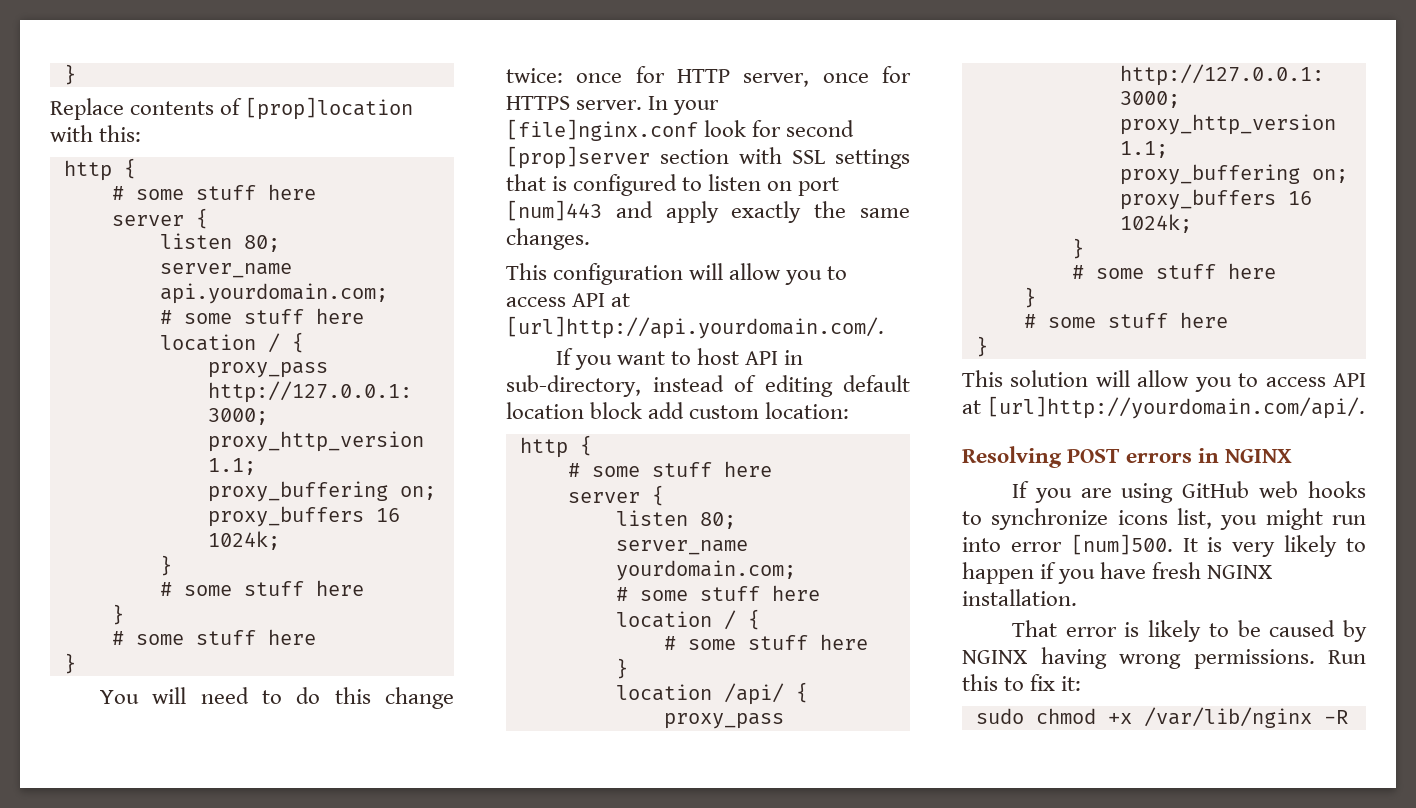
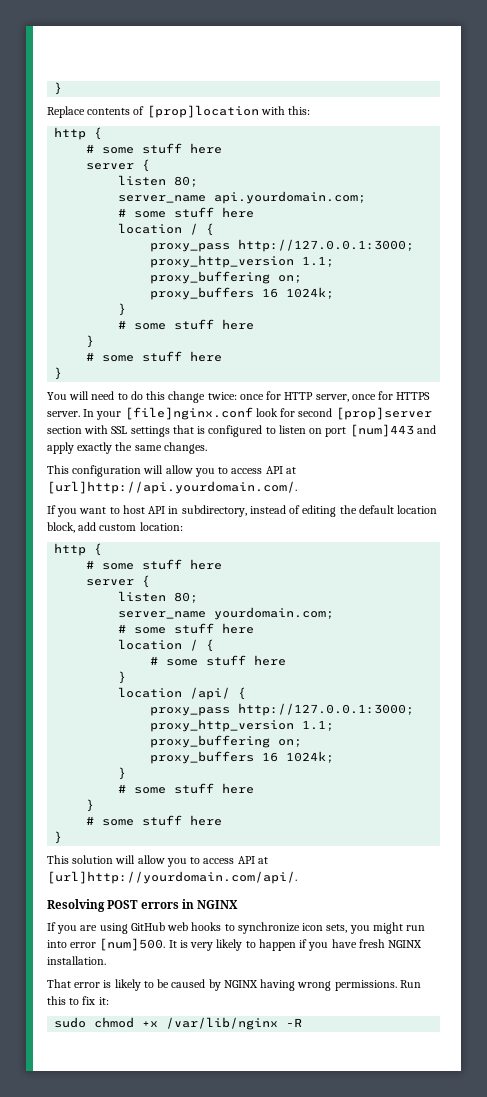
- If you want to host API in sub-directory, instead of editing default location block add custom location:
+ If you want to host API in subdirectory, instead of editing the default location block, add custom location:
- If you are using GitHub web hooks to synchronize icons list, you might run into error [num]500.
+ If you are using GitHub web hooks to synchronize icon sets, you might run into error [num]500.

